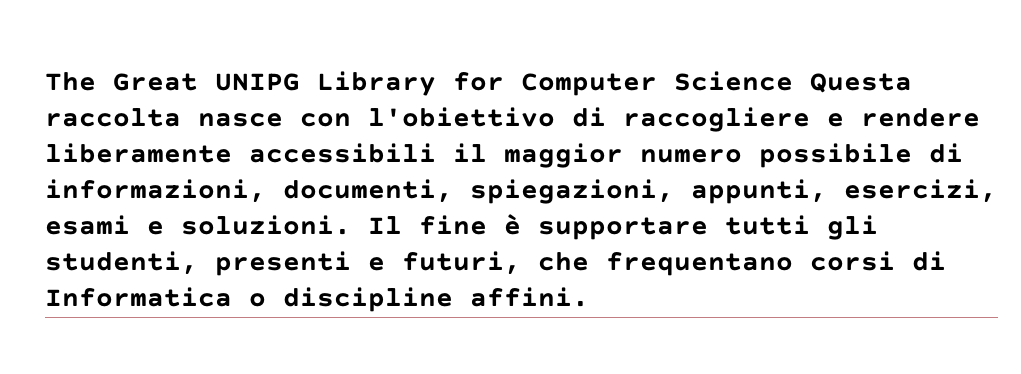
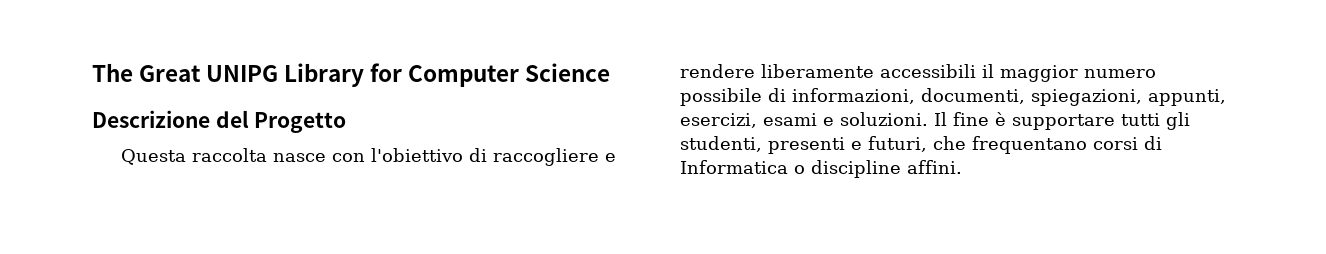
- The Great UNIPG Library for Computer Science Questa raccolta nasce con l'obiettivo di raccogliere e rendere liberamente accessibili il maggior numero possibile di informazioni, documenti, spiegazioni, appunti, esercizi, esami e soluzioni.
+ The Great UNIPG Library for Computer Science
+ Descrizione del Progetto
+ Questa raccolta nasce con l'obiettivo di raccogliere e rendere liberamente accessibili il maggior numero possibile di informazioni, documenti, spiegazioni, appunti, esercizi, esami e soluzioni.

